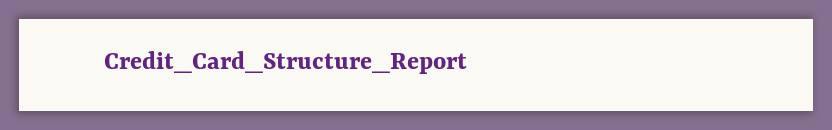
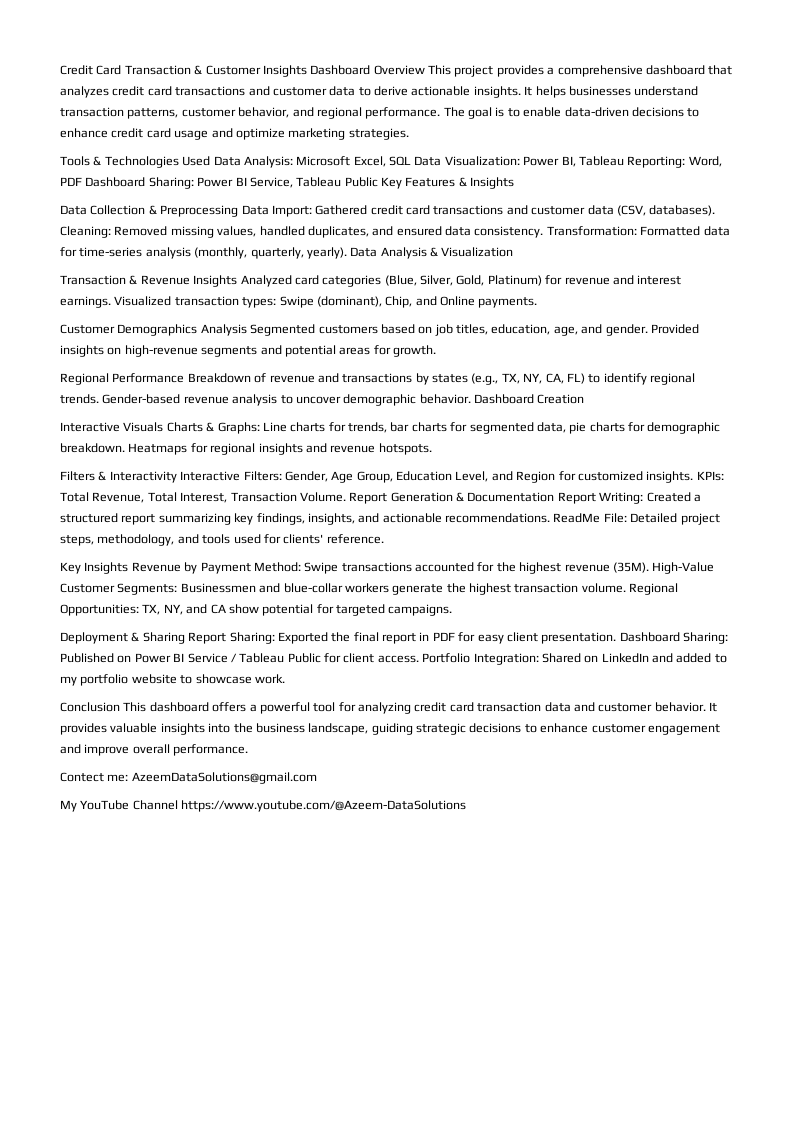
- Credit_Card_Structure_Report
+ Credit Card Transaction & Customer Insights Dashboard Overview This project provides a comprehensive dashboard that analyzes credit card transactions and customer data to derive actionable insights. It helps businesses understand transaction patterns, customer behavior, and regional performance. The goal is to enable data-driven decisions to enhance credit card usage and optimize marketing strategies.
+ Tools & Technologies Used Data Analysis: Microsoft Excel, SQL Data Visualization: Power BI, Tableau Reporting: Word, PDF Dashboard Sharing: Power BI Service, Tableau Public Key Features & Insights
+ Data Collection & Preprocessing Data Import: Gathered credit card transactions and customer data (CSV, databases). Cleaning: Removed missing values, handled duplicates, and ensured data consistency. Transformation: Formatted data for time-series analysis (monthly, quarterly, yearly). Data Analysis & Visualization
+ Transaction & Revenue Insights Analyzed card categories (Blue, Silver, Gold, Platinum) for revenue and interest earnings. Visualized transaction types: Swipe (dominant), Chip, and Online payments.
+ Customer Demographics Analysis Segmented customers based on job titles, education, age, and gender. Provided insights on high-revenue segments and potential areas for growth.
+ Regional Performance Breakdown of revenue and transactions by states (e.g., TX, NY, CA, FL) to identify regional trends. Gender-based revenue analysis to uncover demographic behavior. Dashboard Creation
+ Interactive Visuals Charts & Graphs: Line charts for trends, bar charts for segmented data, pie charts for demographic breakdown. Heatmaps for regional insights and revenue hotspots.
+ Filters & Interactivity Interactive Filters: Gender, Age Group, Education Level, and Region for customized insights. KPIs: Total Revenue, Total Interest, Transaction Volume. Report Generation & Documentation Report Writing: Created a structured report summarizing key findings, insights, and actionable recommendations. ReadMe File: Detailed project steps, methodology, and tools used for clients' reference.
+ Key Insights Revenue by Payment Method: Swipe transactions accounted for the highest revenue (35M). High-Value Customer Segments: Businessmen and blue-collar workers generate the highest transaction volume. Regional Opportunities: TX, NY, and CA show potential for targeted campaigns.
+ Deployment & Sharing Report Sharing: Exported the final report in PDF for easy client presentation. Dashboard Sharing: Published on Power BI Service / Tableau Public for client access. Portfolio Integration: Shared on LinkedIn and added to my portfolio website to showcase work.
+ Conclusion This dashboard offers a powerful tool for analyzing credit card transaction data and customer behavior. It provides valuable insights into the business landscape, guiding strategic decisions to enhance customer engagement and improve overall performance.
+ Contect me: AzeemDataSolutions@gmail.com
+ My YouTube Channel https://www.youtube.com/@Azeem-DataSolutions

